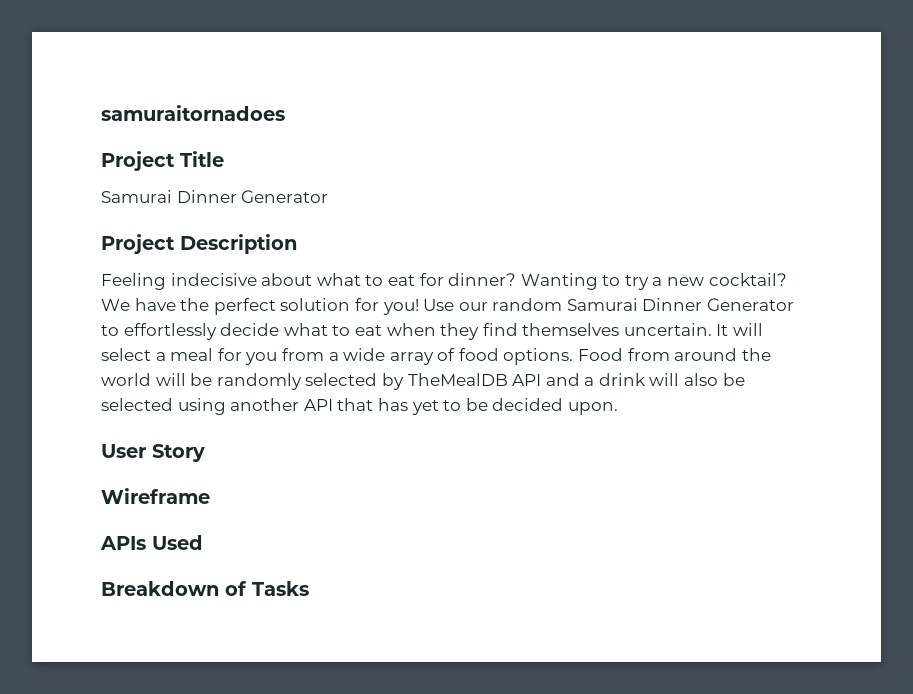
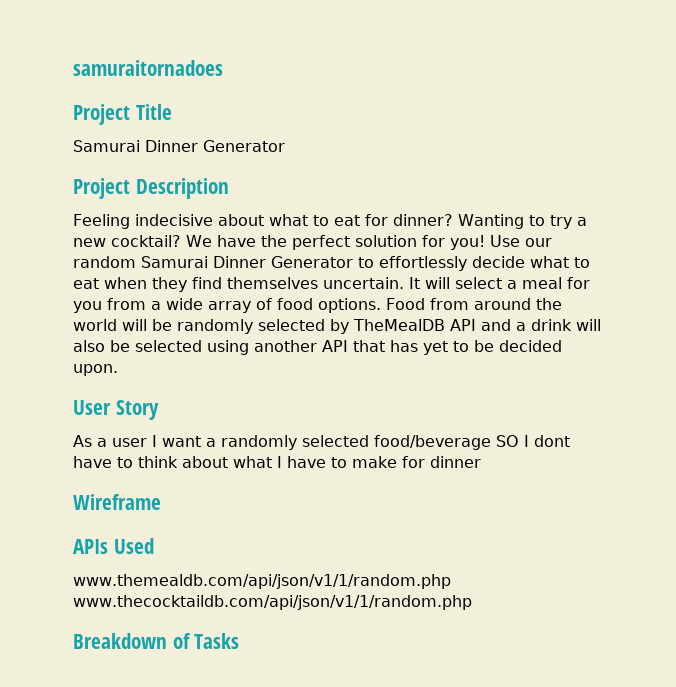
+ As a user I want a randomly selected food/beverage SO I dont have to think about what I have to make for dinner
+ www.themealdb.com/api/json/v1/1/random.php www.thecocktaildb.com/api/json/v1/1/random.php

